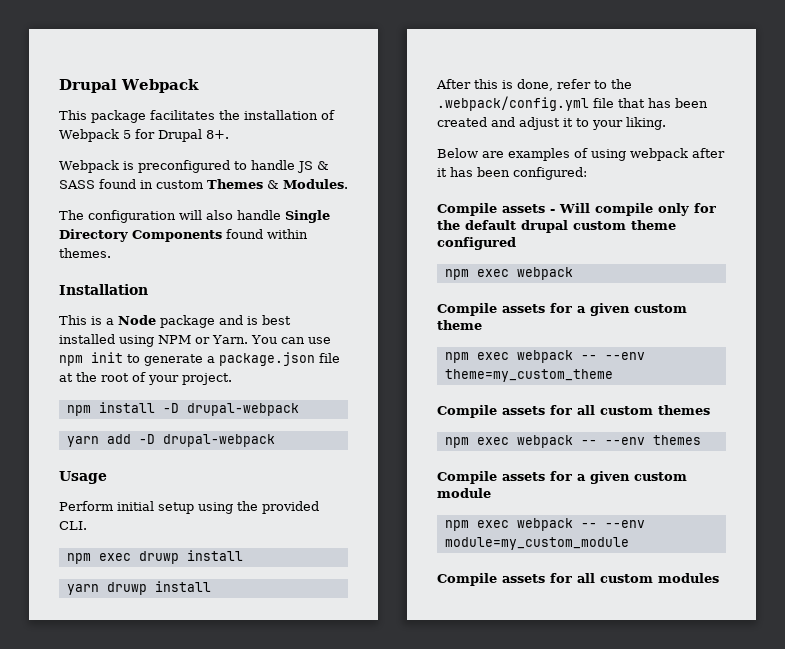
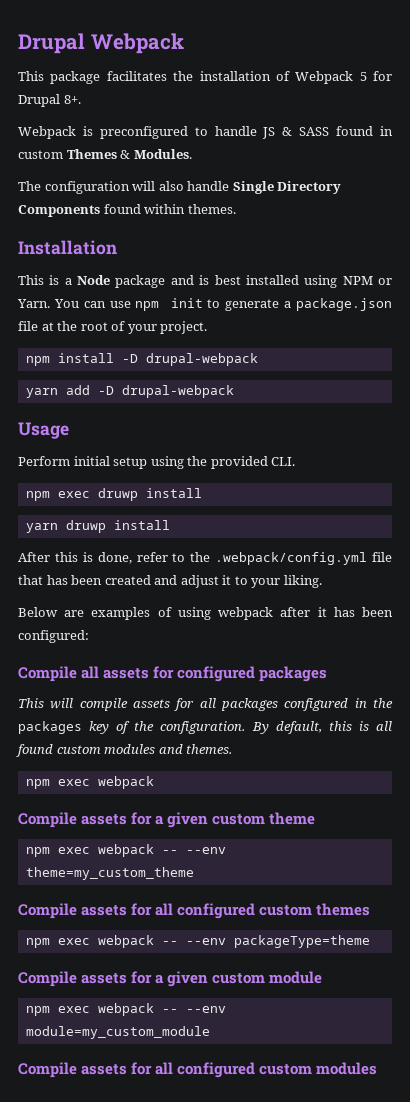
- Compile assets - Will compile only for the default drupal custom theme configured
+ Compile all assets for configured packages
+ This will compile assets for all packages configured in the packages key of the configuration. By default, this is all found custom modules and themes.
- Compile assets for all custom themes
+ Compile assets for all configured custom themes
- npm exec webpack -- --env themes
+ npm exec webpack -- --env packageType=theme
- Compile assets for all custom modules
+ Compile assets for all configured custom modules

